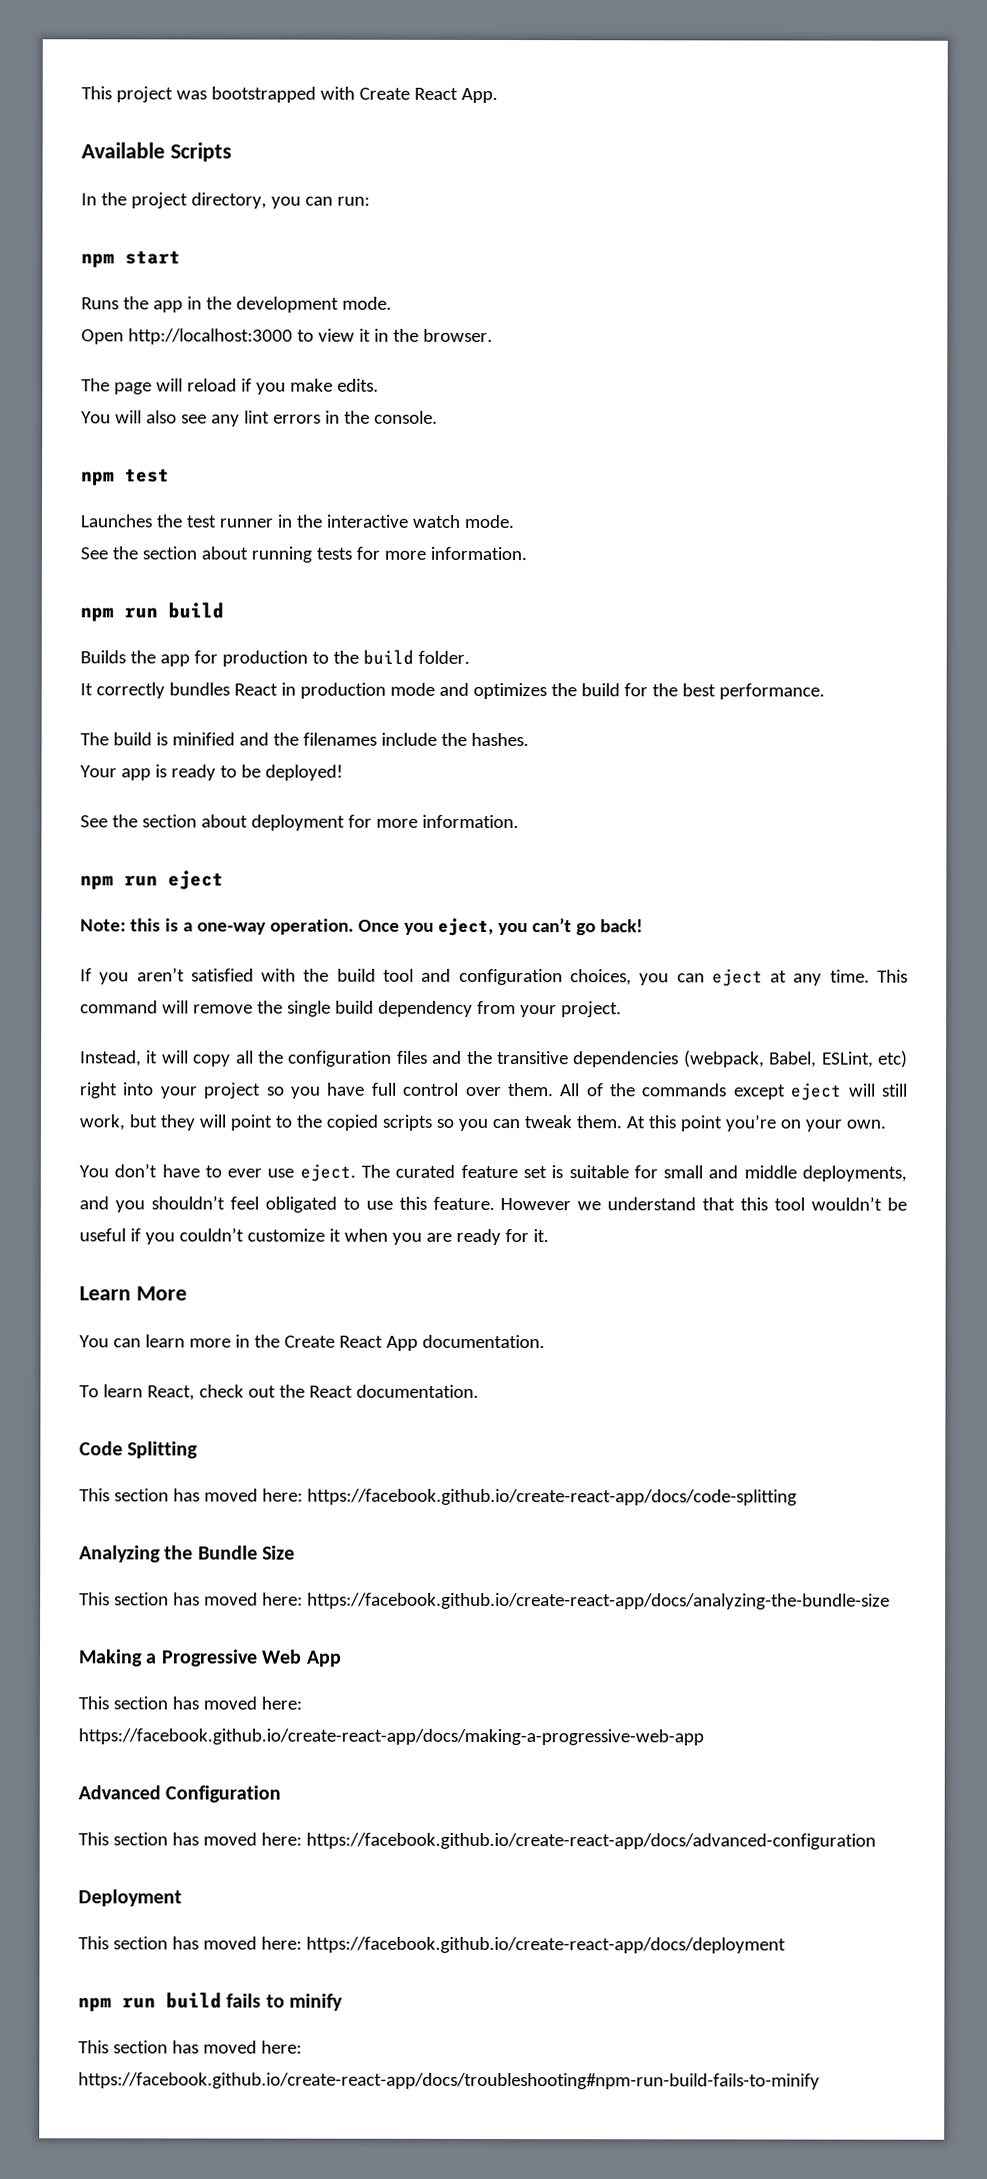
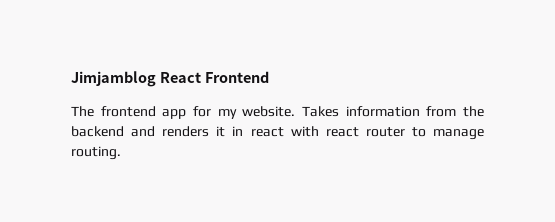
- This project was bootstrapped with Create React App.
- Available Scripts
- In the project directory, you can run:
- npm start
- Runs the app in the development mode.
- Open http://localhost:3000 to view it in the browser.
- The page will reload if you make edits.
- You will also see any lint errors in the console.
- npm test
- Launches the test runner in the interactive watch mode.
- See the section about running tests for more information.
- npm run build
- Builds the app for production to the build folder.
- It correctly bundles React in production mode and optimizes the build for the best performance.
- The build is minified and the filenames include the hashes.
- Your app is ready to be deployed!
- See the section about deployment for more information.
- npm run eject
- Note: this is a one-way operation. Once you eject, you can’t go back!
- If you aren’t satisfied with the build tool and configuration choices, you can eject at any time. This command will remove the single build dependency from your project.
- Instead, it will copy all the configuration files and the transitive dependencies (webpack, Babel, ESLint, etc) right into your project so you have full control over them. All of the commands except eject will still work, but they will point to the copied scripts so you can tweak them. At this point you’re on your own.
- You don’t have to ever use eject. The curated feature set is suitable for small and middle deployments, and you shouldn’t feel obligated to use this feature. However we understand that this tool wouldn’t be useful if you couldn’t customize it when you are ready for it.
- Learn More
- You can learn more in the Create React App documentation.
- To learn React, check out the React documentation.
- Code Splitting
- This section has moved here: https://facebook.github.io/create-react-app/docs/code-splitting
- Analyzing the Bundle Size
- This section has moved here: https://facebook.github.io/create-react-app/docs/analyzing-the-bundle-size
- Making a Progressive Web App
- This section has moved here: https://facebook.github.io/create-react-app/docs/making-a-progressive-web-app
- Advanced Configuration
- This section has moved here: https://facebook.github.io/create-react-app/docs/advanced-configuration
- Deployment
- This section has moved here: https://facebook.github.io/create-react-app/docs/deployment
- npm run build fails to minify
- This section has moved here: https://facebook.github.io/create-react-app/docs/troubleshooting#npm-run-build-fails-to-minify
+ Jimjamblog React Frontend
+ The frontend app for my website. Takes information from the backend and renders it in react with react router to manage routing.

